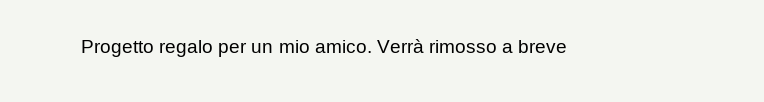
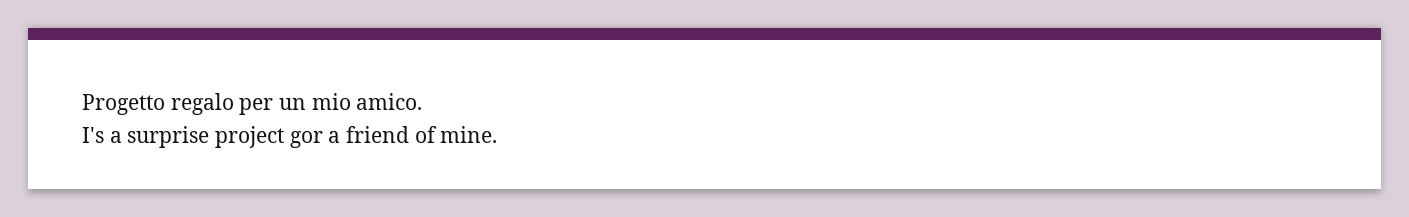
- Progetto regalo per un mio amico. Verrà rimosso a breve
+ Progetto regalo per un mio amico.
+ I's a surprise project gor a friend of mine.

